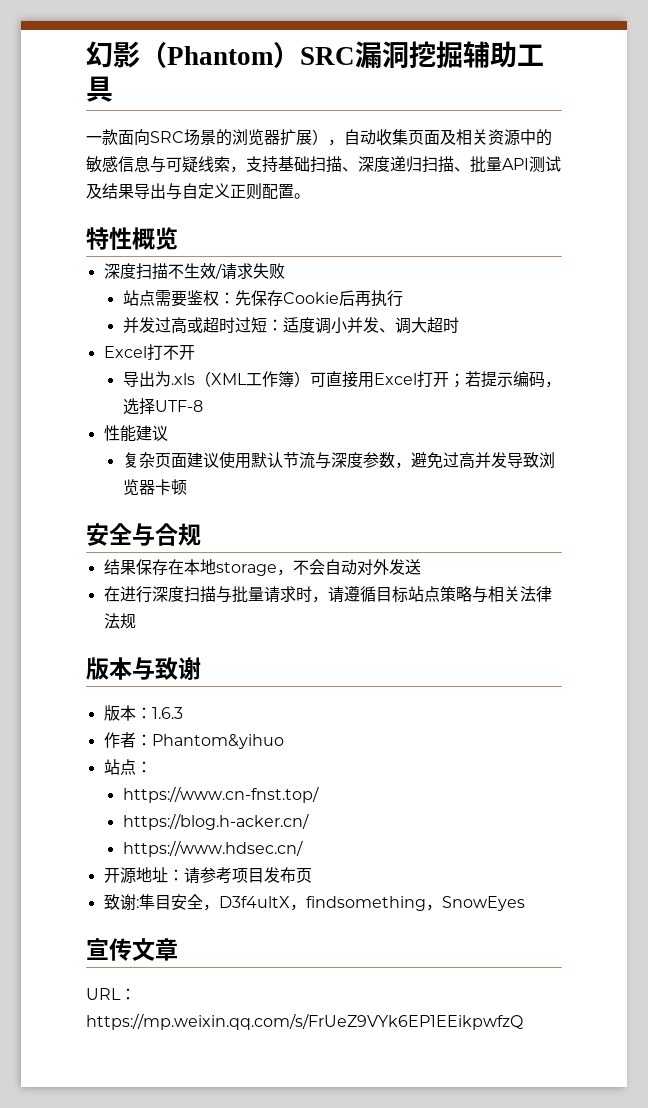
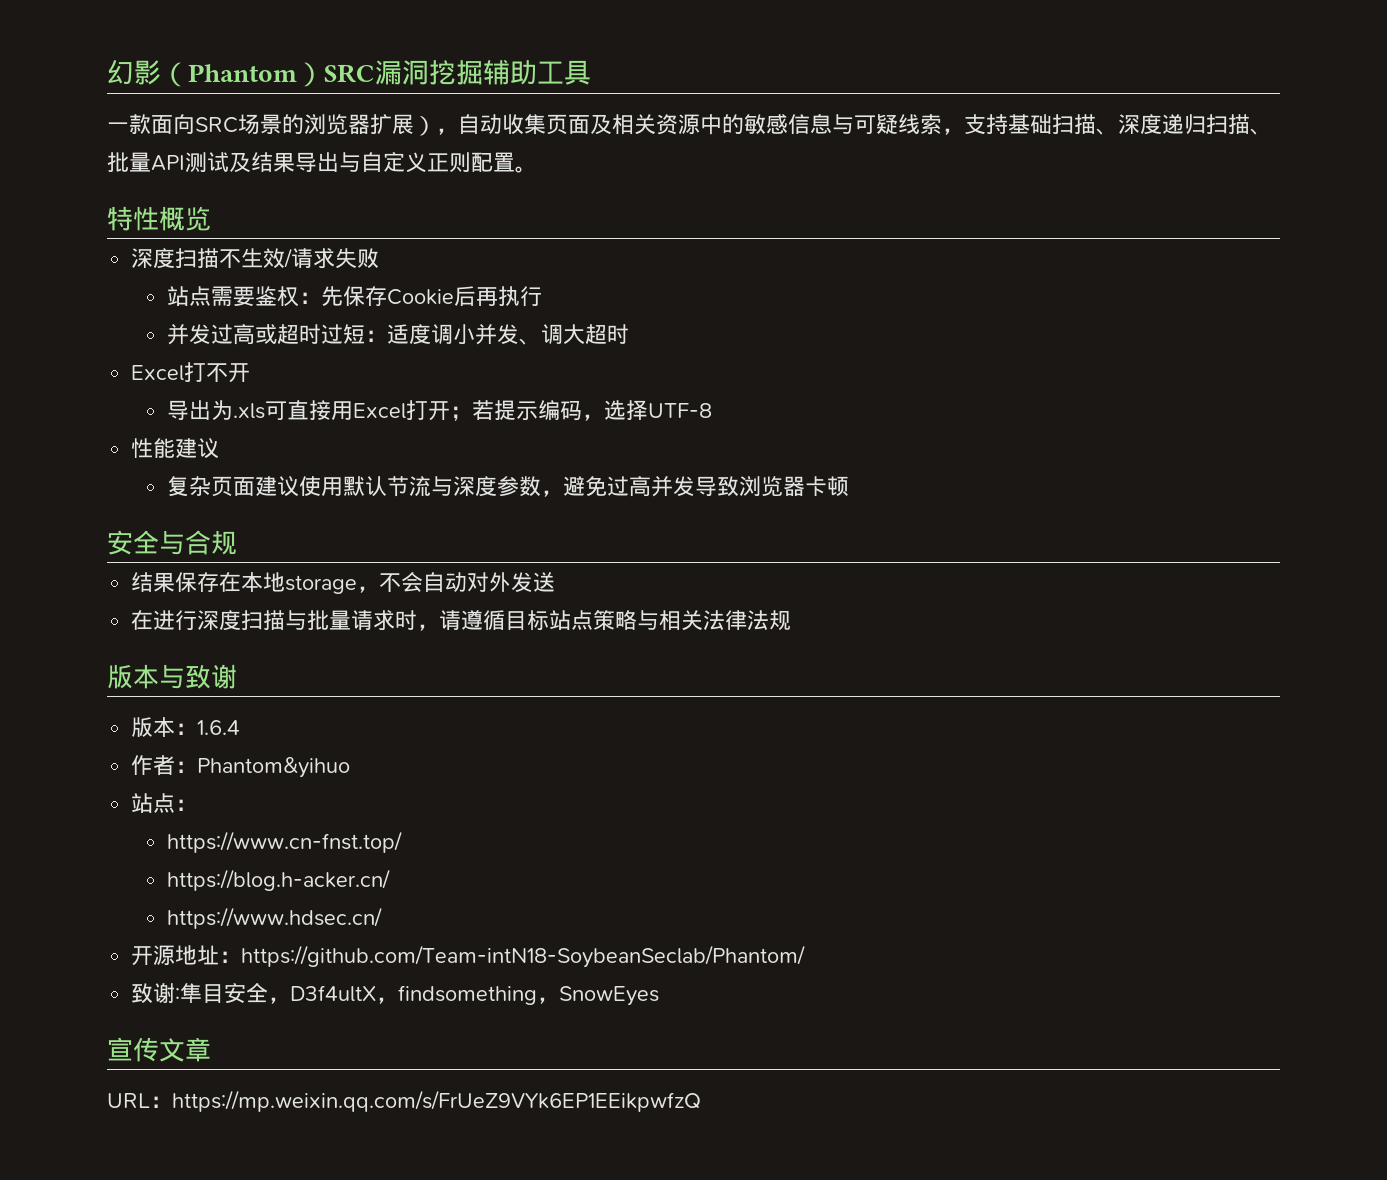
- 导出为.xls（XML工作簿）可直接用Excel打开；若提示编码，选择UTF-8
+ 导出为.xls可直接用Excel打开；若提示编码，选择UTF-8
- 版本：1.6.3
+ 版本：1.6.4
- 开源地址：请参考项目发布页
+ 开源地址：https://github.com/Team-intN18-SoybeanSeclab/Phantom/

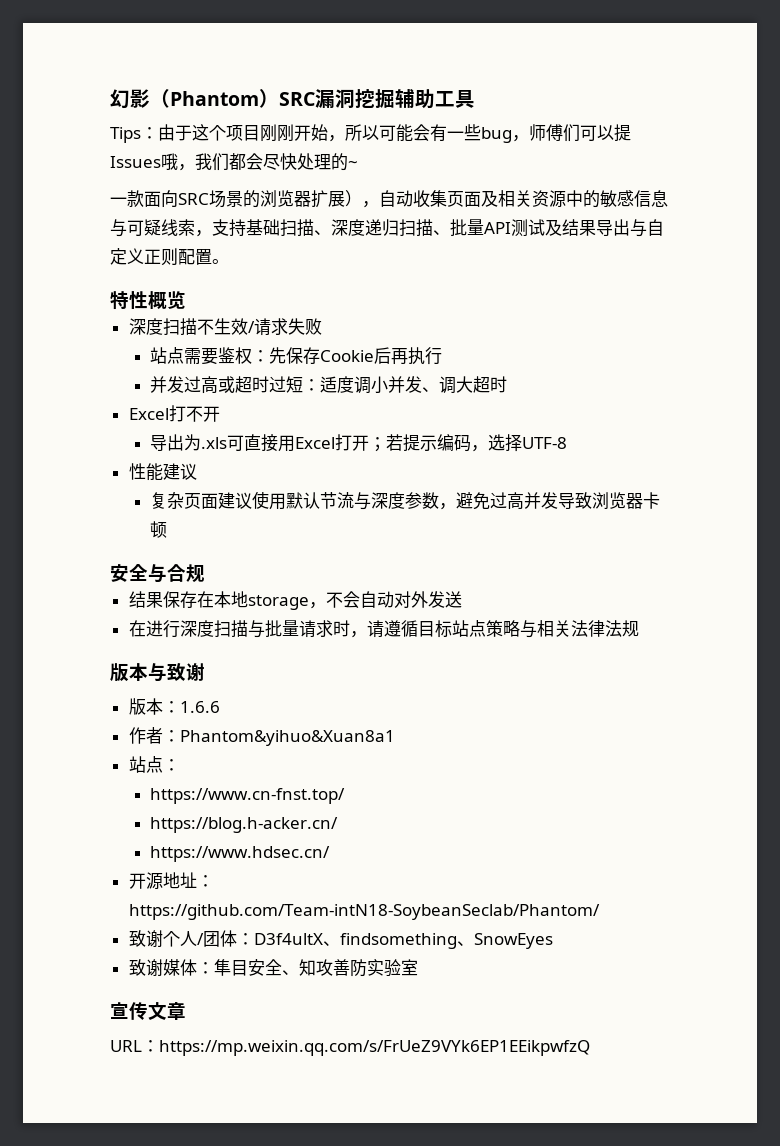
+ Tips：由于这个项目刚刚开始，所以可能会有一些bug，师傅们可以提Issues哦，我们都会尽快处理的~
- 版本：1.6.4
+ 版本：1.6.6
- 作者：Phantom&yihuo
+ 作者：Phantom&yihuo&Xuan8a1
- 致谢:隼目安全，D3f4ultX，findsomething，SnowEyes
+ 致谢个人/团体：D3f4ultX、findsomething、SnowEyes
+ 致谢媒体：隼目安全、知攻善防实验室

